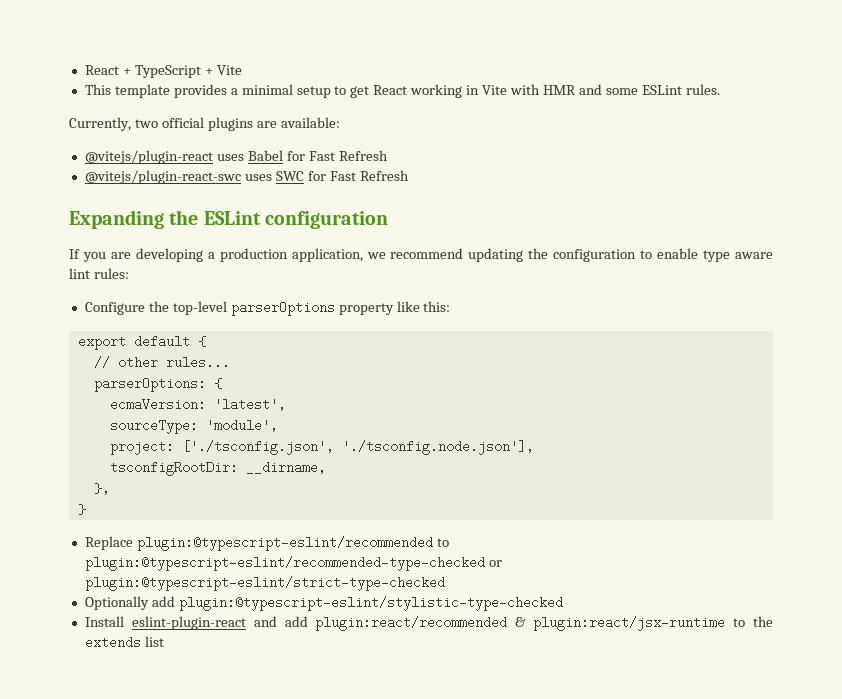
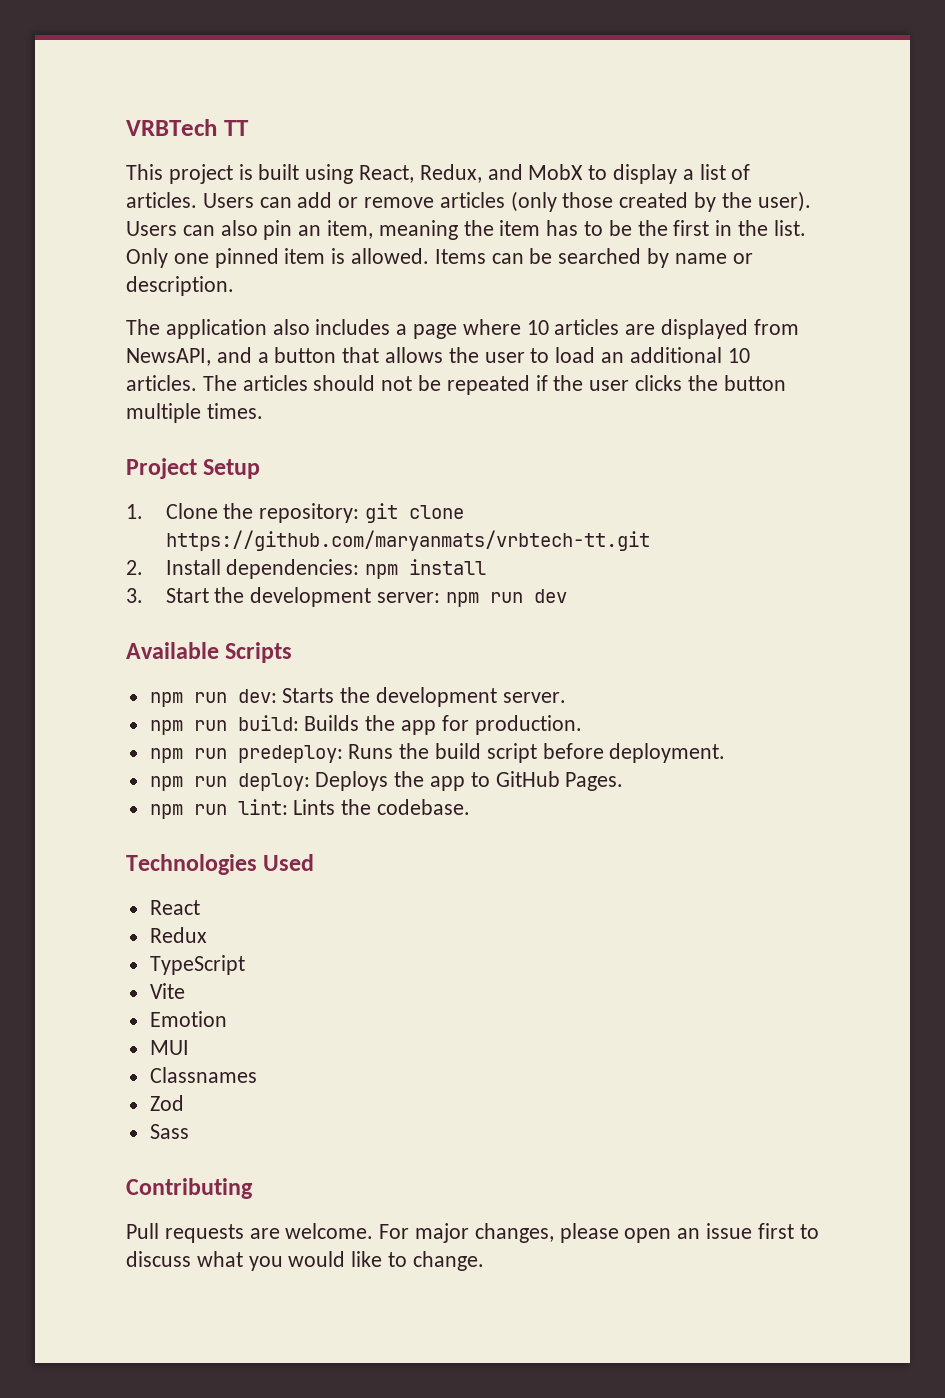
- React + TypeScript + Vite
+ VRBTech TT
+ This project is built using React, Redux, and MobX to display a list of articles. Users can add or remove articles (only those created by the user). Users can also pin an item, meaning the item has to be the first in the list. Only one pinned item is allowed. Items can be searched by name or description.
+ The application also includes a page where 10 articles are displayed from NewsAPI, and a button that allows the user to load an additional 10 articles. The articles should not be repeated if the user clicks the button multiple times.
+ Project Setup
+ 1. Clone the repository: git clone https://github.com/maryanmats/vrbtech-tt.git
+ 2. Install dependencies: npm install
+ 3. Start the development server: npm run dev
+ Available Scripts
+ npm run dev: Starts the development server.
+ npm run build: Builds the app for production.
+ npm run predeploy: Runs the build script before deployment.
+ npm run deploy: Deploys the app to GitHub Pages.
+ npm run lint: Lints the codebase.
+ Technologies Used
+ React
+ Redux
+ TypeScript
+ Vite
- This template provides a minimal setup to get React working in Vite with HMR and some ESLint rules.
- Currently, two official plugins are available:
- @vitejs/plugin-react uses Babel for Fast Refresh
- @vitejs/plugin-react-swc uses SWC for Fast Refresh
- Expanding the ESLint configuration
- If you are developing a production application, we recommend updating the configuration to enable type aware lint rules:
- Configure the top-level parserOptions property like this:
- export default {
- // other rules...
- parserOptions: {
- ecmaVersion: 'latest',
- sourceType: 'module',
- project: ['./tsconfig.json', './tsconfig.node.json'],
- tsconfigRootDir: __dirname,
- },
- }
- Replace plugin:@typescript-eslint/recommended to plugin:@typescript-eslint/recommended-type-checked or plugin:@typescript-eslint/strict-type-checked
- Optionally add plugin:@typescript-eslint/stylistic-type-checked
- Install eslint-plugin-react and add plugin:react/recommended & plugin:react/jsx-runtime to the extends list
+ Emotion
+ MUI
+ Classnames
+ Zod
+ Sass
+ Contributing
+ Pull requests are welcome. For major changes, please open an issue first to discuss what you would like to change.

